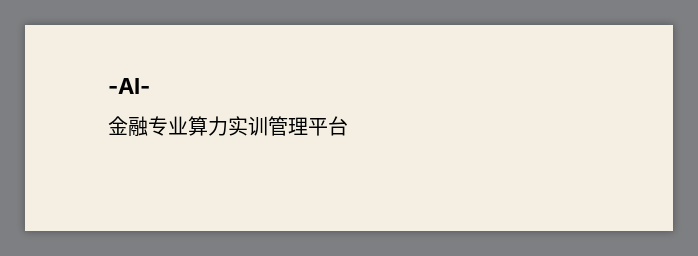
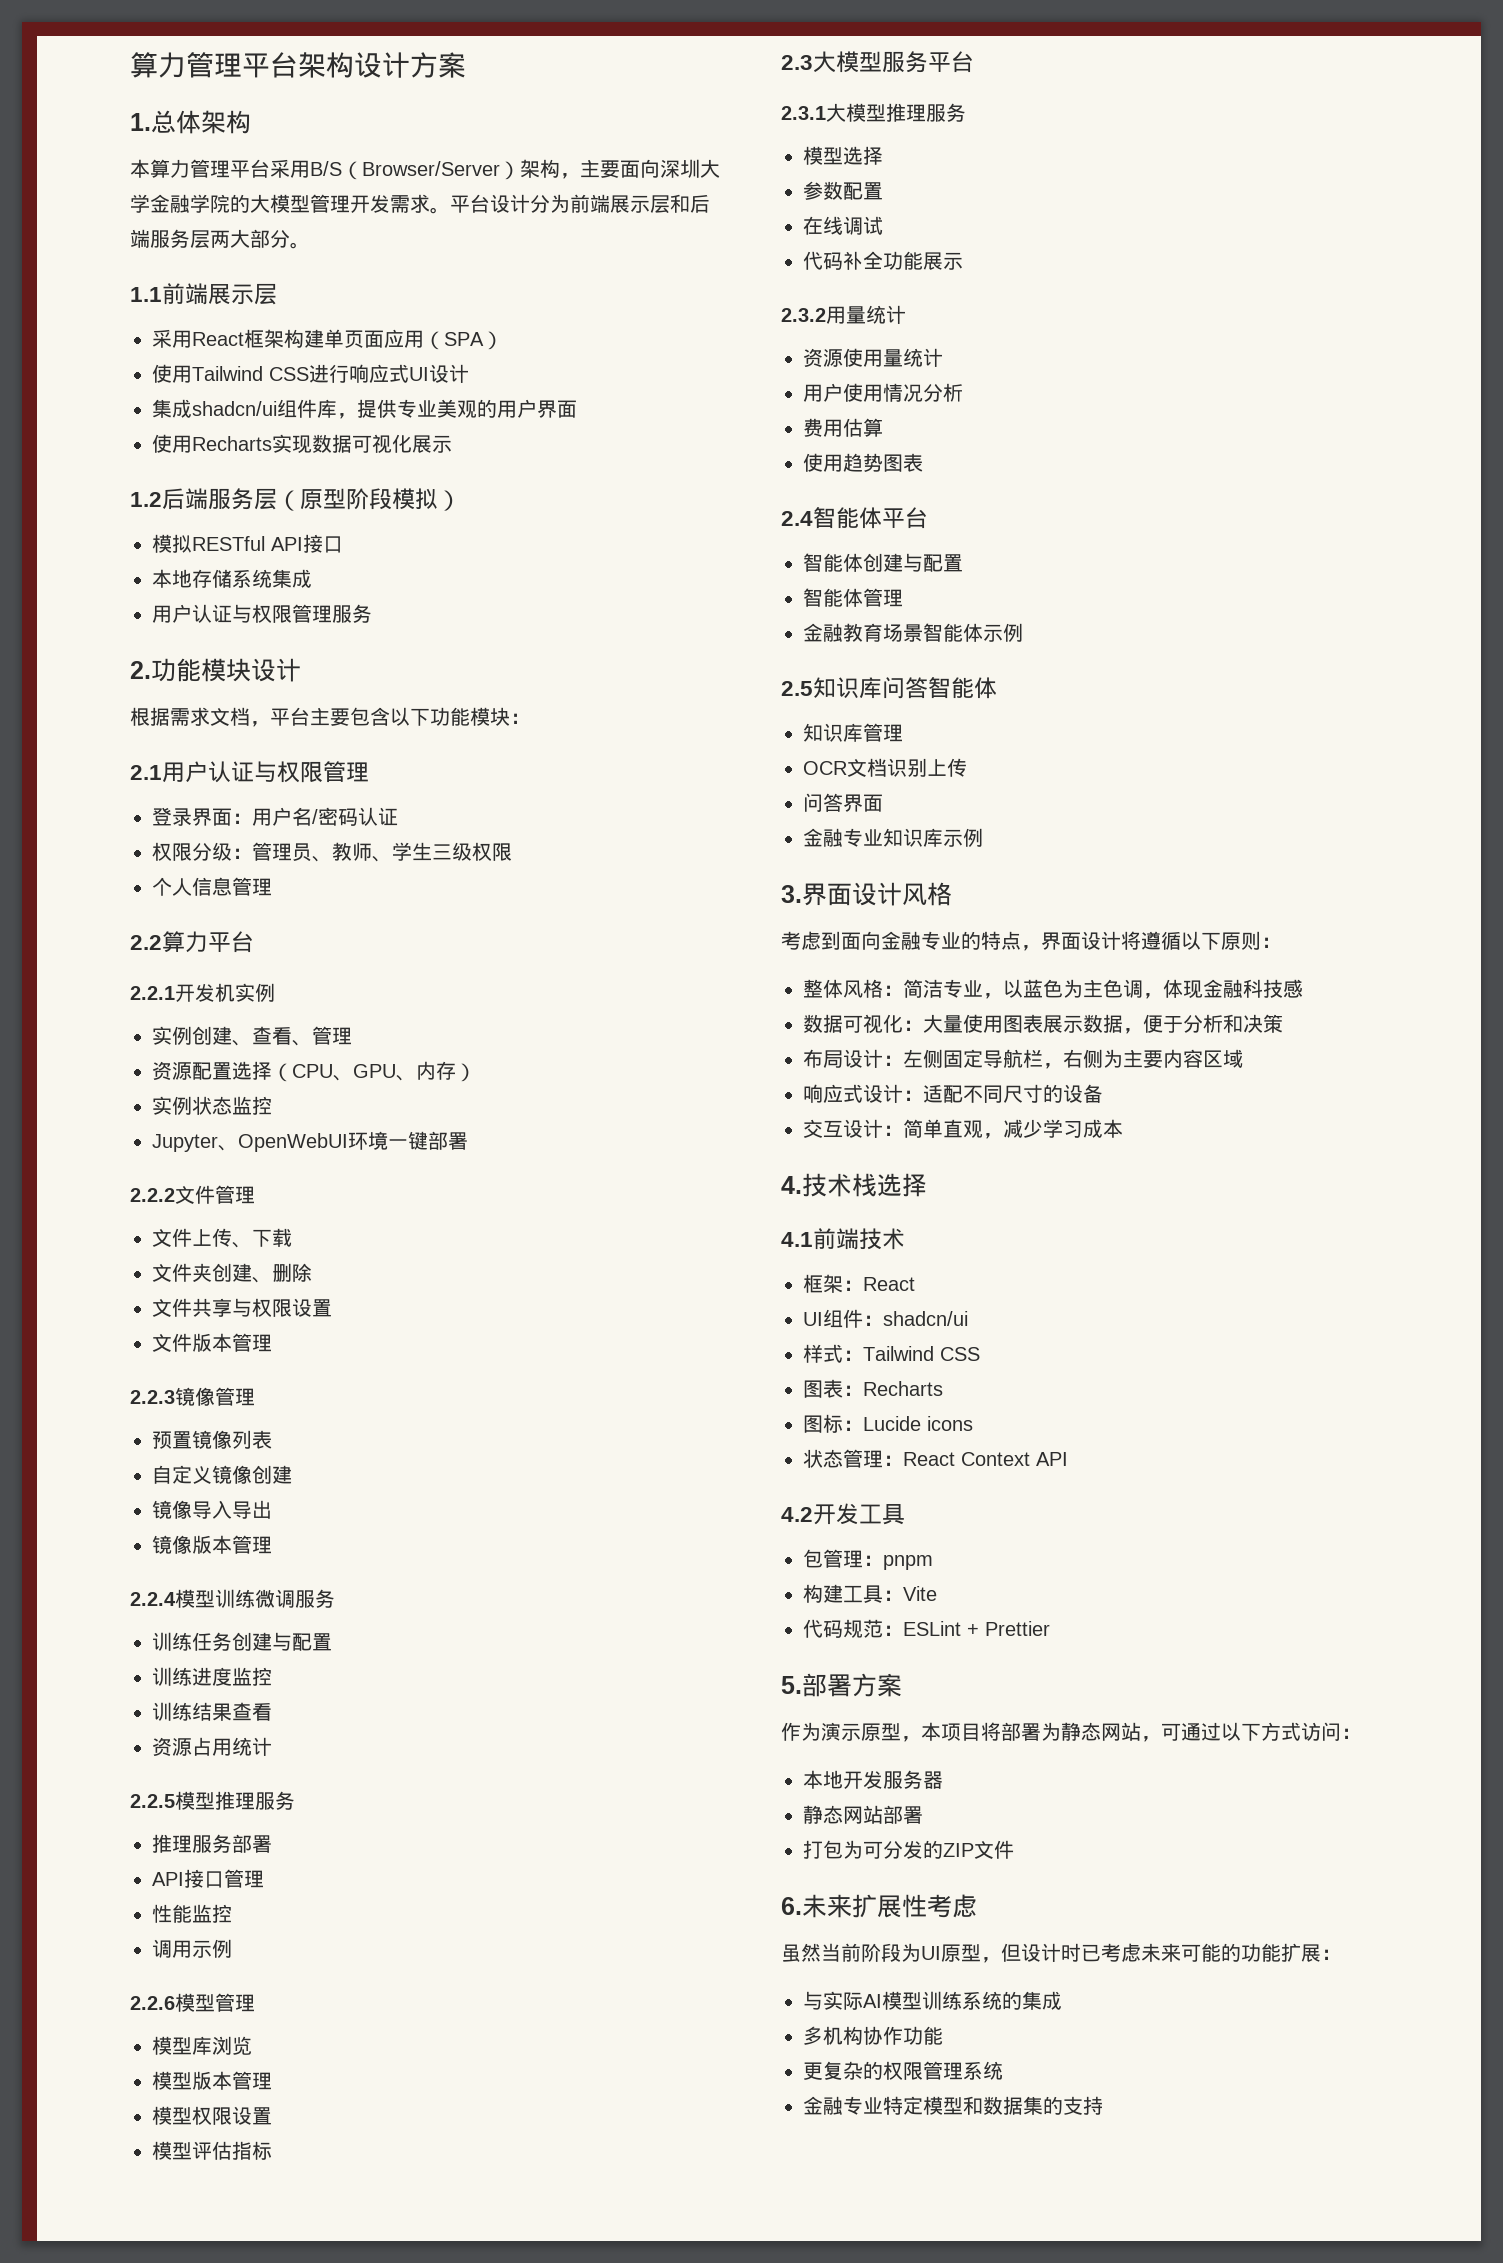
- -AI-
- 金融专业算力实训管理平台
+ 算力管理平台架构设计方案
+ 1.总体架构
+ 本算力管理平台采用B/S（Browser/Server）架构，主要面向深圳大学金融学院的大模型管理开发需求。平台设计分为前端展示层和后端服务层两大部分。
+ 1.1前端展示层
+ 采用React框架构建单页面应用（SPA）
+ 使用Tailwind CSS进行响应式UI设计
+ 集成shadcn/ui组件库，提供专业美观的用户界面
+ 使用Recharts实现数据可视化展示
+ 1.2后端服务层（原型阶段模拟）
+ 模拟RESTful API接口
+ 本地存储系统集成
+ 用户认证与权限管理服务
+ 2.功能模块设计
+ 根据需求文档，平台主要包含以下功能模块：
+ 2.1用户认证与权限管理
+ 登录界面：用户名/密码认证
+ 权限分级：管理员、教师、学生三级权限
+ 个人信息管理
+ 2.2算力平台
+ 2.2.1开发机实例
+ 实例创建、查看、管理
+ 资源配置选择（CPU、GPU、内存）
+ 实例状态监控
+ Jupyter、OpenWebUI环境一键部署
+ 2.2.2文件管理
+ 文件上传、下载
+ 文件夹创建、删除
+ 文件共享与权限设置
+ 文件版本管理
+ 2.2.3镜像管理
+ 预置镜像列表
+ 自定义镜像创建
+ 镜像导入导出
+ 镜像版本管理
+ 2.2.4模型训练微调服务
+ 训练任务创建与配置
+ 训练进度监控
+ 训练结果查看
+ 资源占用统计
+ 2.2.5模型推理服务
+ 推理服务部署
+ API接口管理
+ 性能监控
+ 调用示例
+ 2.2.6模型管理
+ 模型库浏览
+ 模型版本管理
+ 模型权限设置
+ 模型评估指标
+ 2.3大模型服务平台
+ 2.3.1大模型推理服务
+ 模型选择
+ 参数配置
+ 在线调试
+ 代码补全功能展示
+ 2.3.2用量统计
+ 资源使用量统计
+ 用户使用情况分析
+ 费用估算
+ 使用趋势图表
+ 2.4智能体平台
+ 智能体创建与配置
+ 智能体管理
+ 金融教育场景智能体示例
+ 2.5知识库问答智能体
+ 知识库管理
+ OCR文档识别上传
+ 问答界面
+ 金融专业知识库示例
+ 3.界面设计风格
+ 考虑到面向金融专业的特点，界面设计将遵循以下原则：
+ 整体风格：简洁专业，以蓝色为主色调，体现金融科技感
+ 数据可视化：大量使用图表展示数据，便于分析和决策
+ 布局设计：左侧固定导航栏，右侧为主要内容区域
+ 响应式设计：适配不同尺寸的设备
+ 交互设计：简单直观，减少学习成本
+ 4.技术栈选择
+ 4.1前端技术
+ 框架：React
+ UI组件：shadcn/ui
+ 样式：Tailwind CSS
+ 图表：Recharts
+ 图标：Lucide icons
+ 状态管理：React Context API
+ 4.2开发工具
+ 包管理：pnpm
+ 构建工具：Vite
+ 代码规范：ESLint + Prettier
+ 5.部署方案
+ 作为演示原型，本项目将部署为静态网站，可通过以下方式访问：
+ 本地开发服务器
+ 静态网站部署
+ 打包为可分发的ZIP文件
+ 6.未来扩展性考虑
+ 虽然当前阶段为UI原型，但设计时已考虑未来可能的功能扩展：
+ 与实际AI模型训练系统的集成
+ 多机构协作功能
+ 更复杂的权限管理系统
+ 金融专业特定模型和数据集的支持

